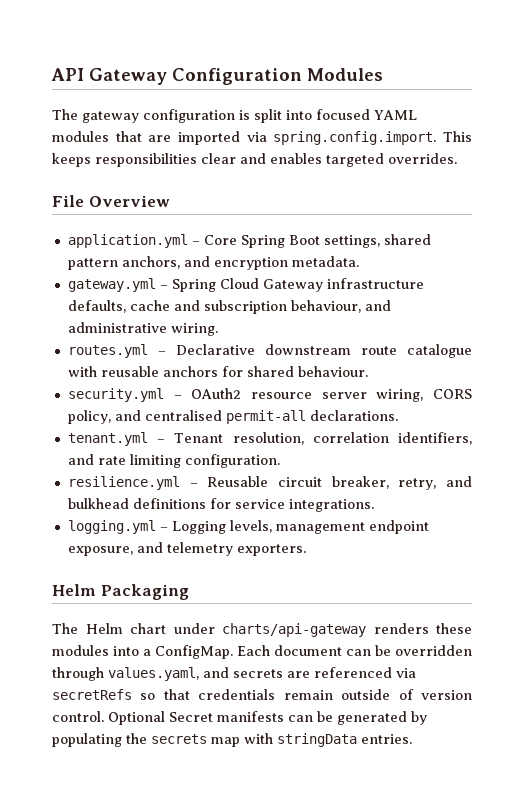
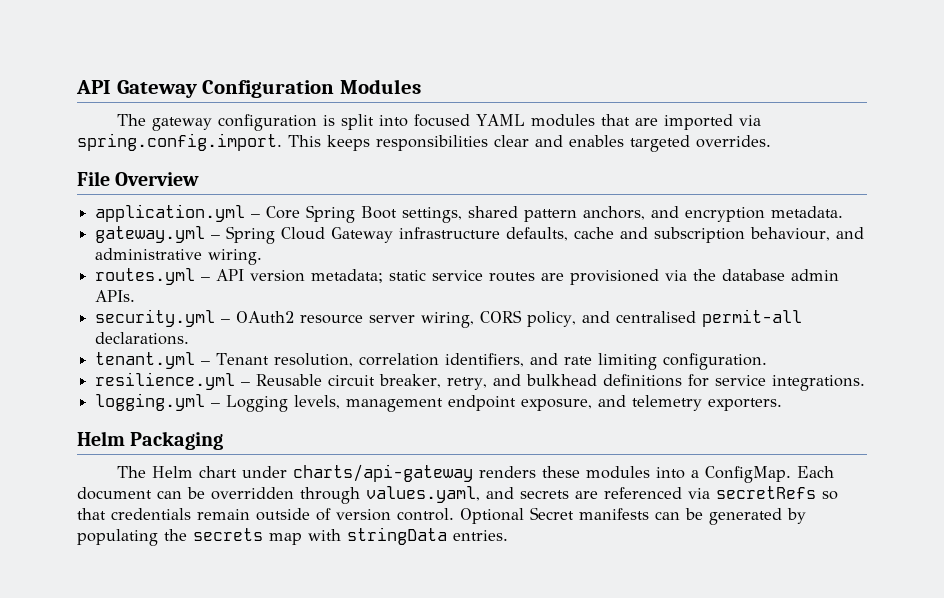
- routes.yml – Declarative downstream route catalogue with reusable anchors for shared behaviour.
+ routes.yml – API version metadata; static service routes are provisioned via the database admin APIs.

